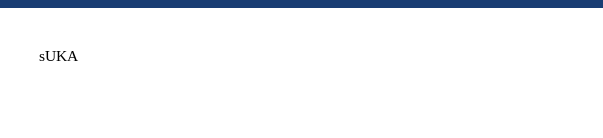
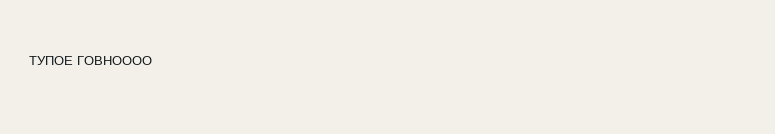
- sUKA
+ ТУПОЕ ГОВНОООО

